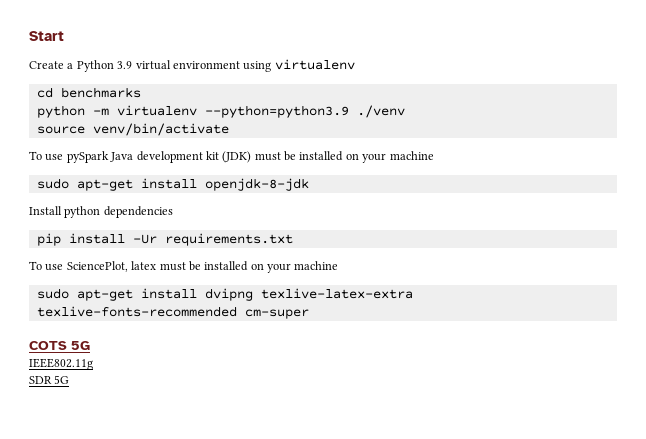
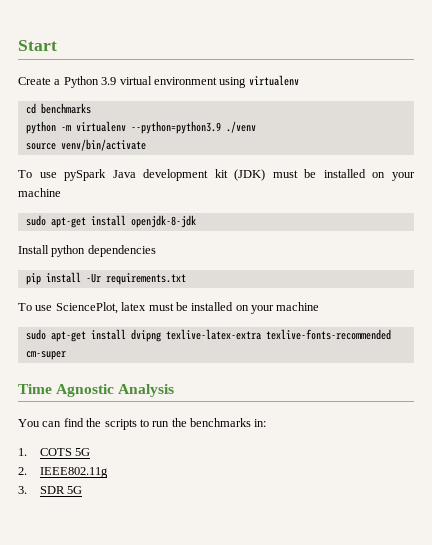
- COTS 5G
+ Time Agnostic Analysis
+ You can find the scripts to run the benchmarks in:
+ 1. COTS 5G
- IEEE802.11g
+ 2. IEEE802.11g
- SDR 5G
+ 3. SDR 5G

